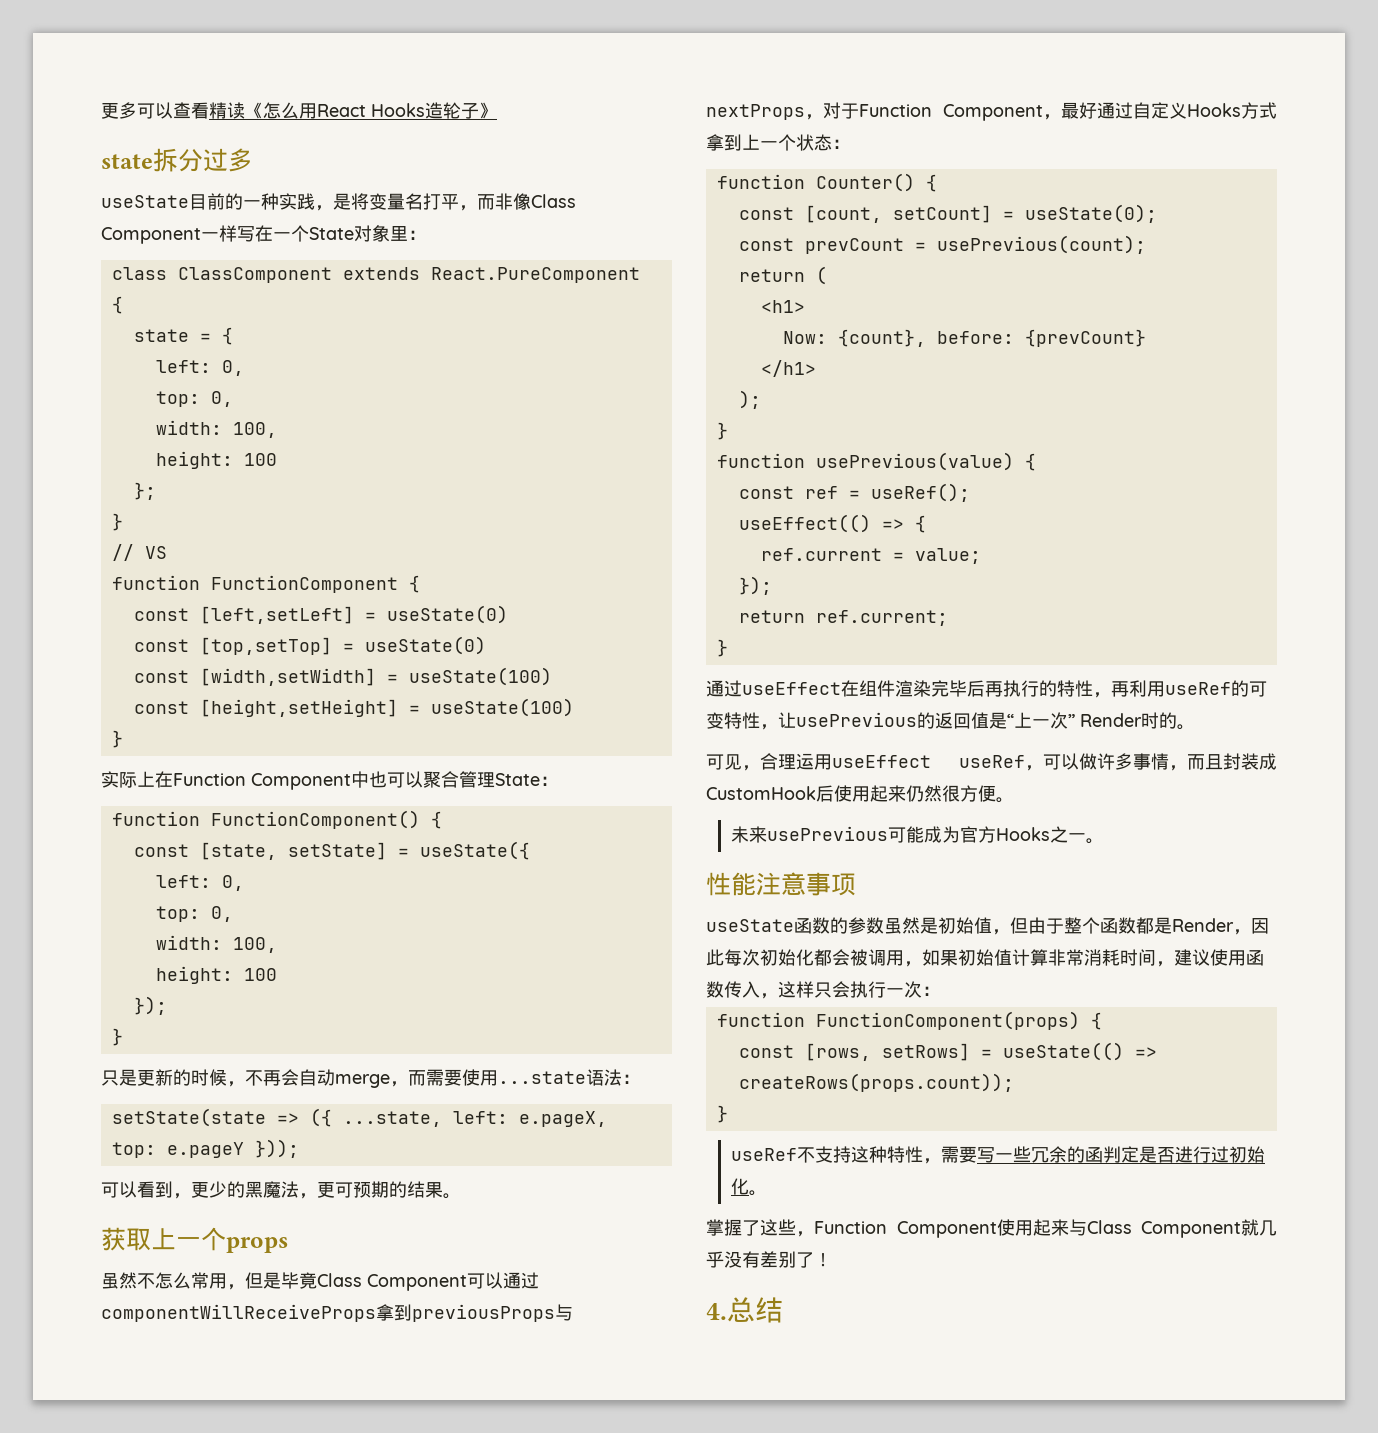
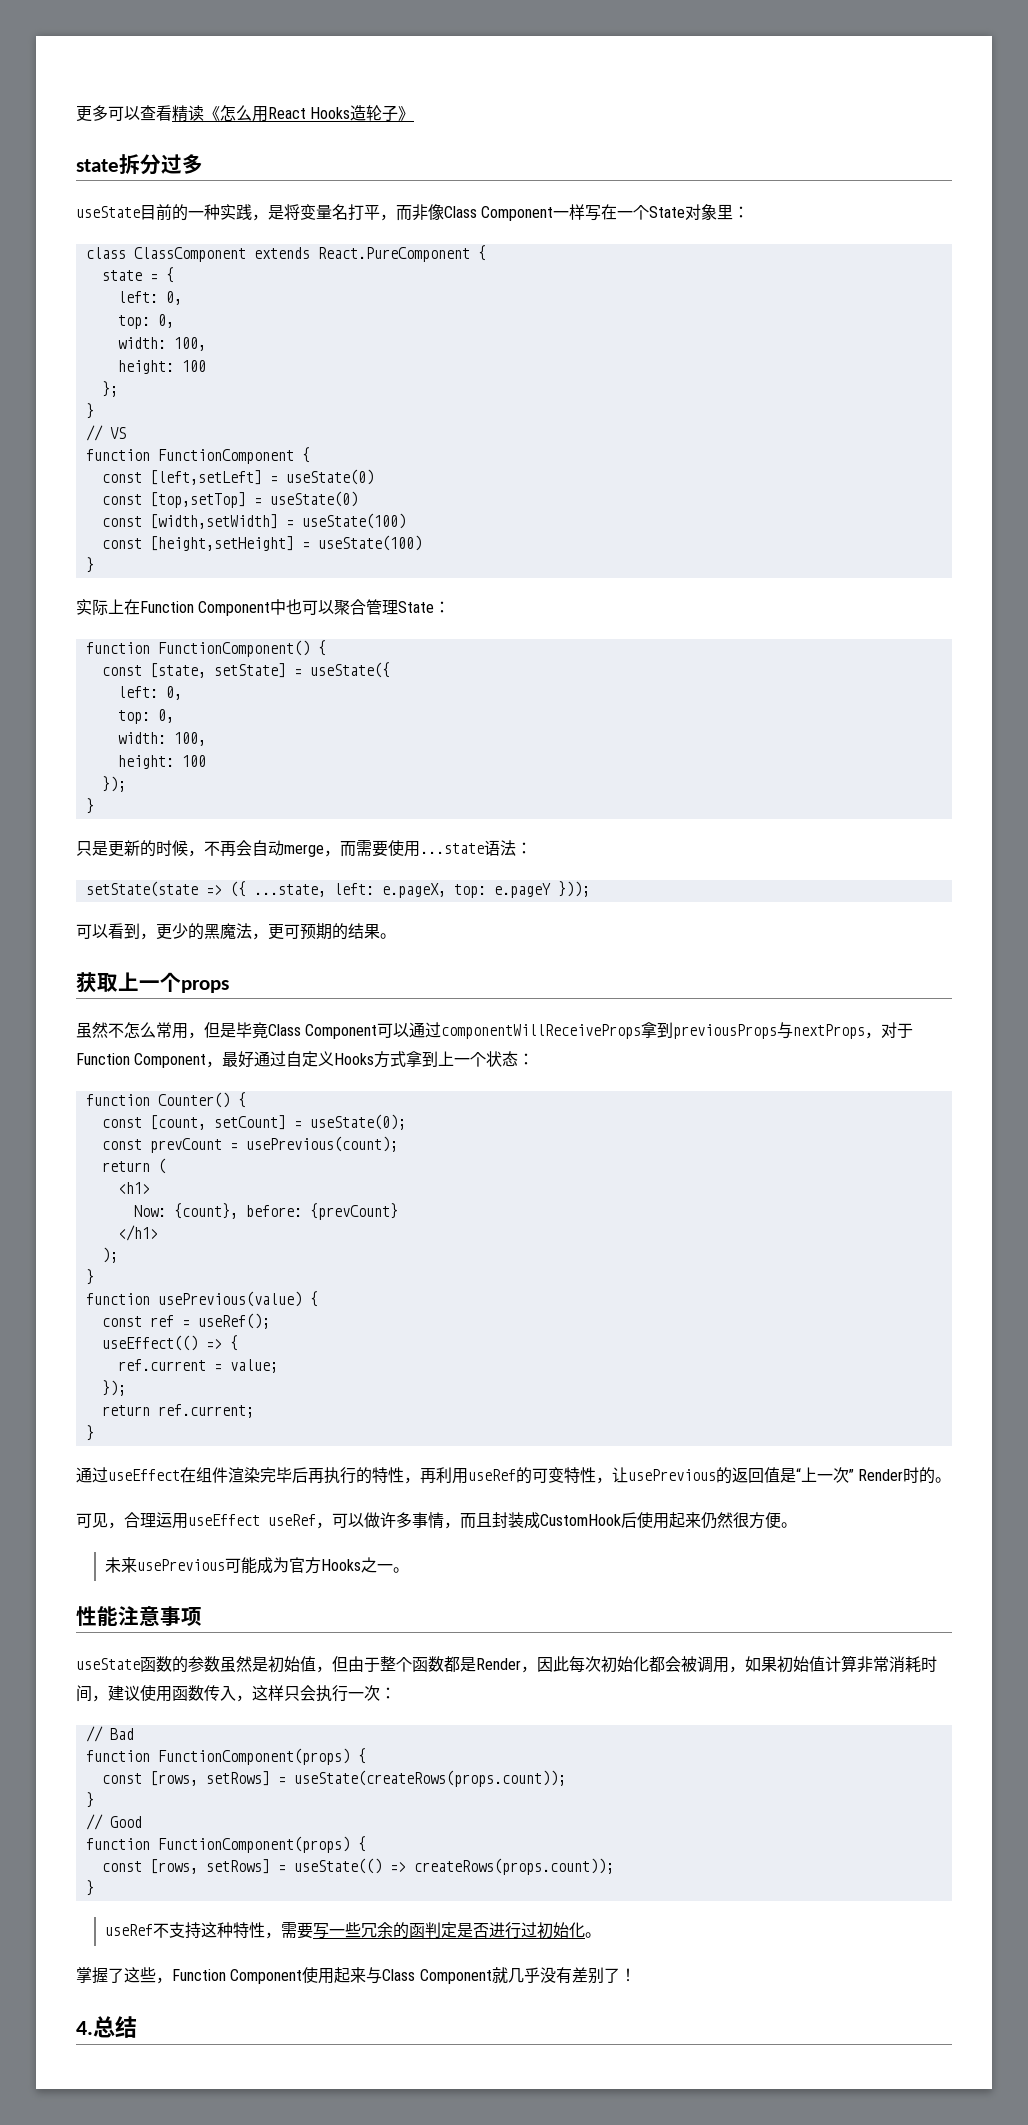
+ // Bad
+ function FunctionComponent(props) {
+ const [rows, setRows] = useState(createRows(props.count));
+ }
+ // Good

